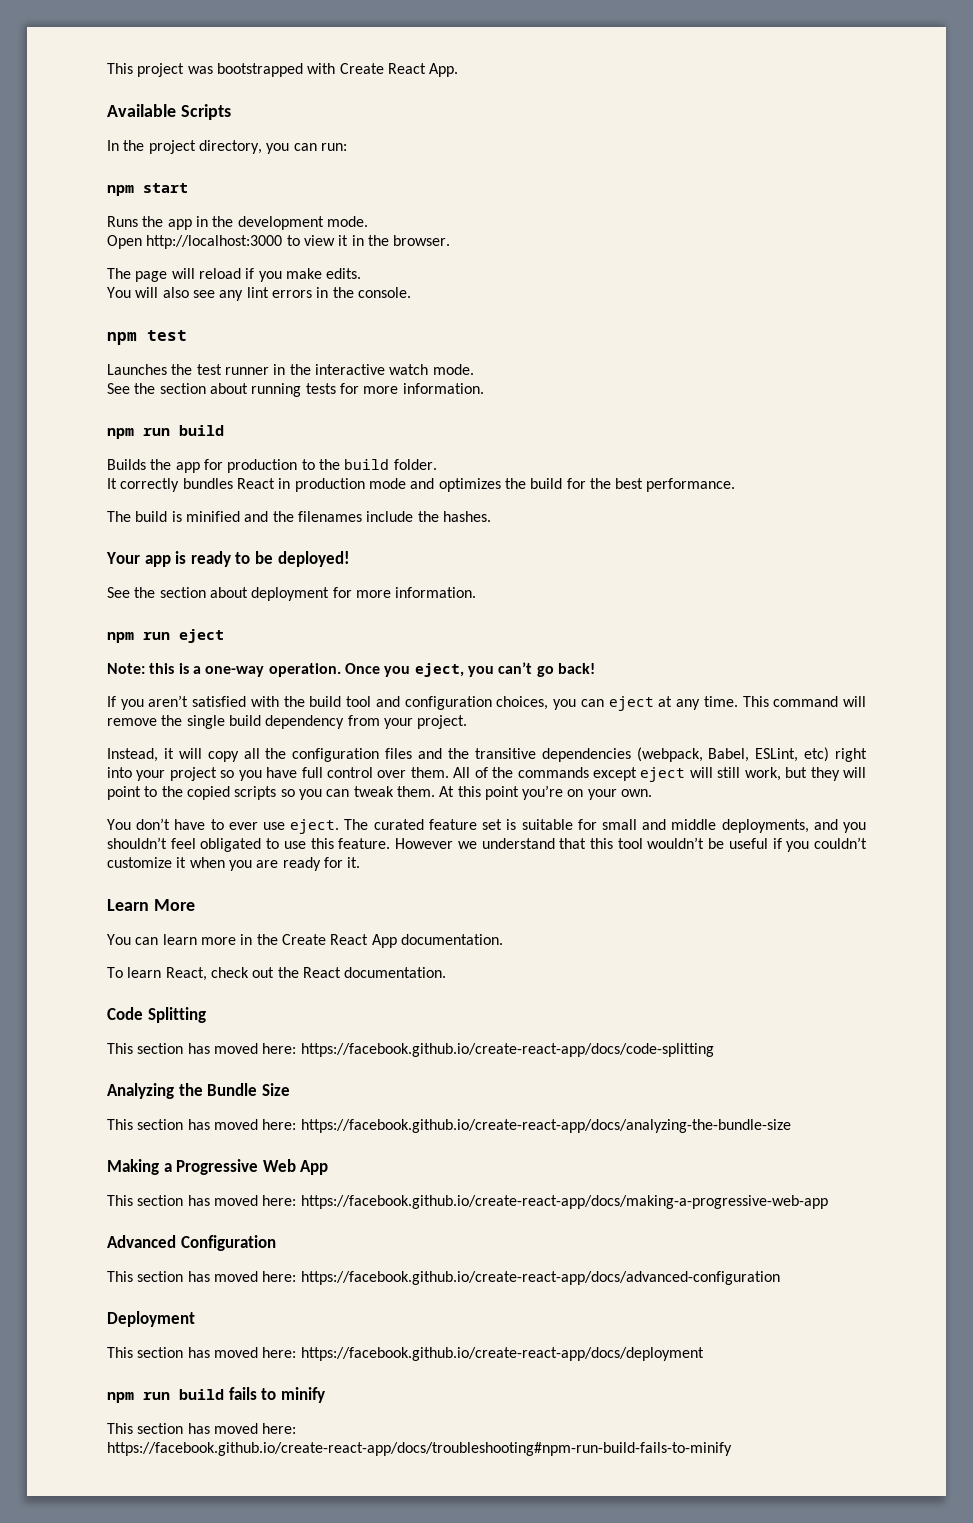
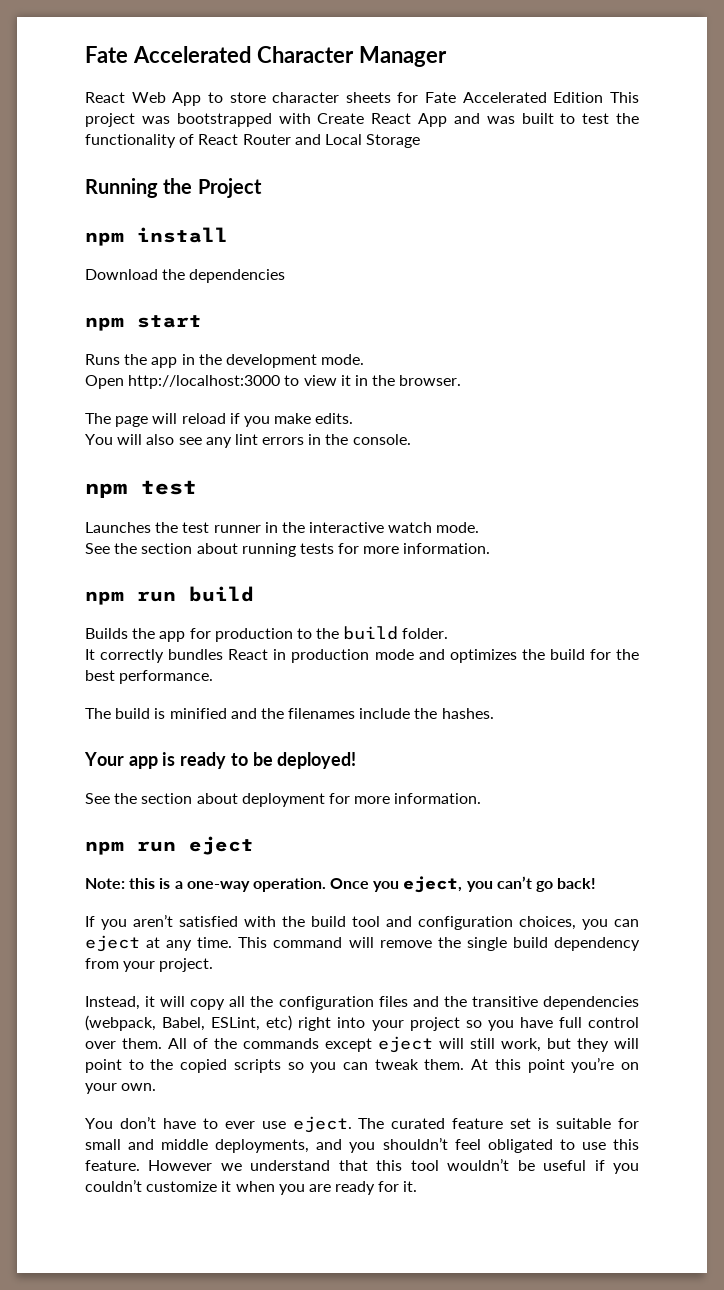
- This project was bootstrapped with Create React App.
- Available Scripts
- In the project directory, you can run:
+ Fate Accelerated Character Manager
+ React Web App to store character sheets for Fate Accelerated Edition This project was bootstrapped with Create React App and was built to test the functionality of React Router and Local Storage
+ Running the Project
+ npm install
+ Download the dependencies
- Learn More
- You can learn more in the Create React App documentation.
- To learn React, check out the React documentation.
- Code Splitting
- This section has moved here: https://facebook.github.io/create-react-app/docs/code-splitting
- Analyzing the Bundle Size
- This section has moved here: https://facebook.github.io/create-react-app/docs/analyzing-the-bundle-size
- Making a Progressive Web App
- This section has moved here: https://facebook.github.io/create-react-app/docs/making-a-progressive-web-app
- Advanced Configuration
- This section has moved here: https://facebook.github.io/create-react-app/docs/advanced-configuration
- Deployment
- This section has moved here: https://facebook.github.io/create-react-app/docs/deployment
- npm run build fails to minify
- This section has moved here: https://facebook.github.io/create-react-app/docs/troubleshooting#npm-run-build-fails-to-minify

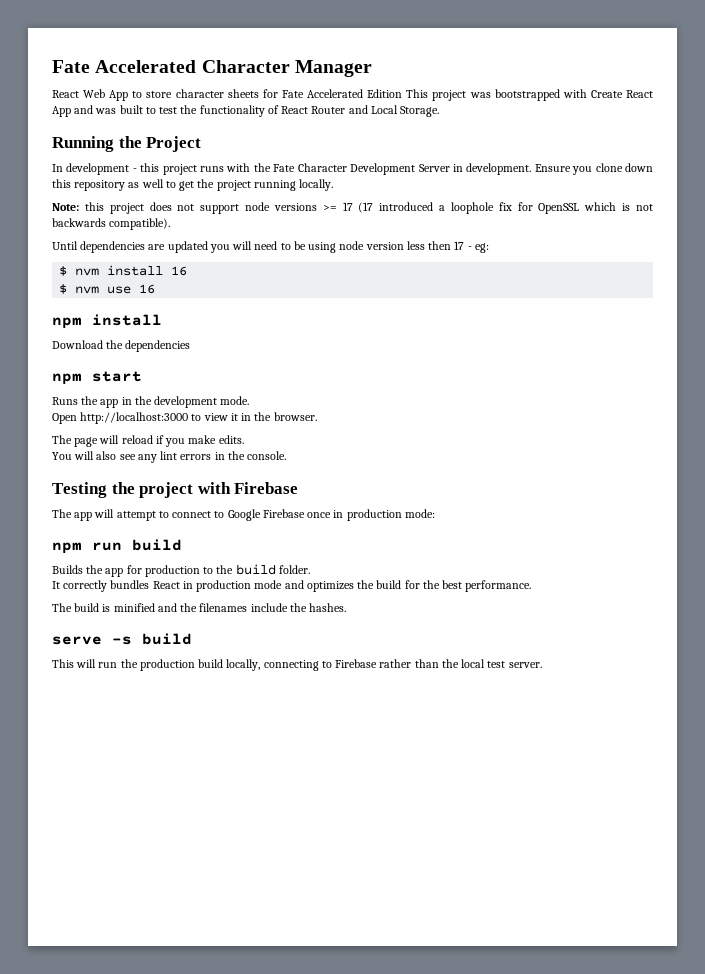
- React Web App to store character sheets for Fate Accelerated Edition This project was bootstrapped with Create React App and was built to test the functionality of React Router and Local Storage
+ React Web App to store character sheets for Fate Accelerated Edition This project was bootstrapped with Create React App and was built to test the functionality of React Router and Local Storage.
+ In development - this project runs with the Fate Character Development Server in development. Ensure you clone down this repository as well to get the project running locally.
+ Note: this project does not support node versions >= 17 (17 introduced a loophole fix for OpenSSL which is not backwards compatible).
+ Until dependencies are updated you will need to be using node version less then 17 - eg:
+ $ nvm install 16
+ $ nvm use 16
- npm test
- Launches the test runner in the interactive watch mode.
- See the section about running tests for more information.
+ Testing the project with Firebase
+ The app will attempt to connect to Google Firebase once in production mode:
- Your app is ready to be deployed!
- See the section about deployment for more information.
- npm run eject
- Note: this is a one-way operation. Once you eject, you can’t go back!
- If you aren’t satisfied with the build tool and configuration choices, you can eject at any time. This command will remove the single build dependency from your project.
- Instead, it will copy all the configuration files and the transitive dependencies (webpack, Babel, ESLint, etc) right into your project so you have full control over them. All of the commands except eject will still work, but they will point to the copied scripts so you can tweak them. At this point you’re on your own.
- You don’t have to ever use eject. The curated feature set is suitable for small and middle deployments, and you shouldn’t feel obligated to use this feature. However we understand that this tool wouldn’t be useful if you couldn’t customize it when you are ready for it.
+ serve -s build
+ This will run the production build locally, connecting to Firebase rather than the local test server.

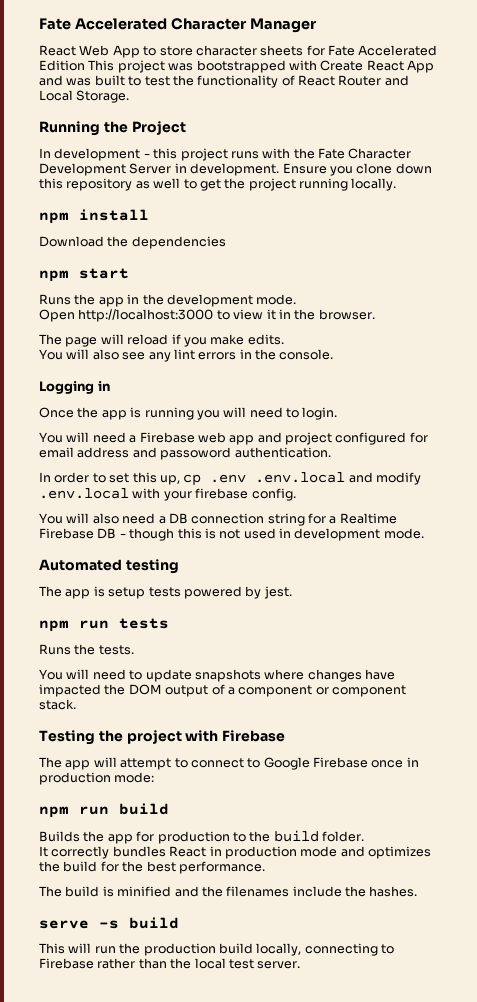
- Note: this project does not support node versions >= 17 (17 introduced a loophole fix for OpenSSL which is not backwards compatible).
- Until dependencies are updated you will need to be using node version less then 17 - eg:
- $ nvm install 16
- $ nvm use 16
+ Logging in
+ Once the app is running you will need to login.
+ You will need a Firebase web app and project configured for email address and passoword authentication.
+ In order to set this up, cp .env .env.local and modify .env.local with your firebase config.
+ You will also need a DB connection string for a Realtime Firebase DB - though this is not used in development mode.
+ Automated testing
+ The app is setup tests powered by jest.
+ npm run tests
+ Runs the tests.
+ You will need to update snapshots where changes have impacted the DOM output of a component or component stack.

